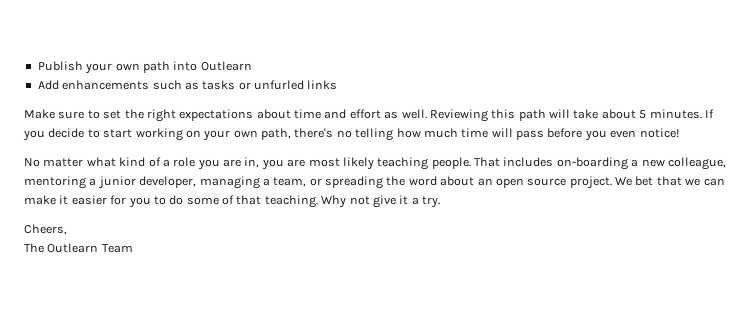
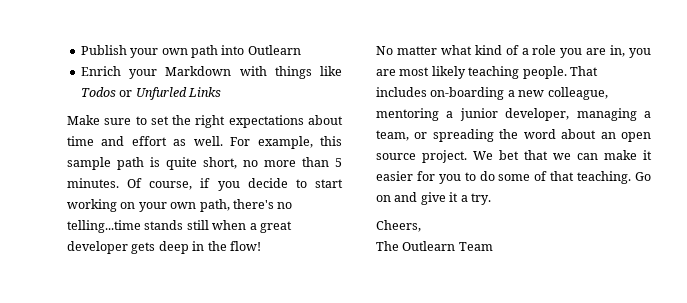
- Add enhancements such as tasks or unfurled links
+ Enrich your Markdown with things like Todos or Unfurled Links
- Reviewing this path will take about 5 minutes. If you decide to start working on your own path, there's no telling how much time will pass before you even notice!
+ For example, this sample path is quite short, no more than 5 minutes. Of course, if you decide to start working on your own path, there's no telling...time stands still when a great developer gets deep in the flow!
- Why not give it a try.
+ Go on and give it a try.

